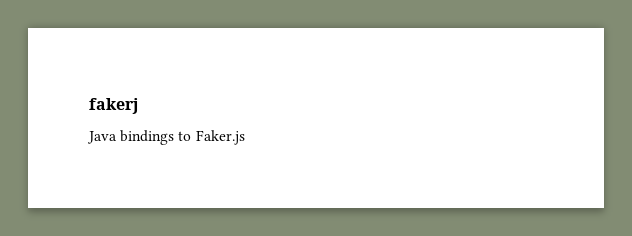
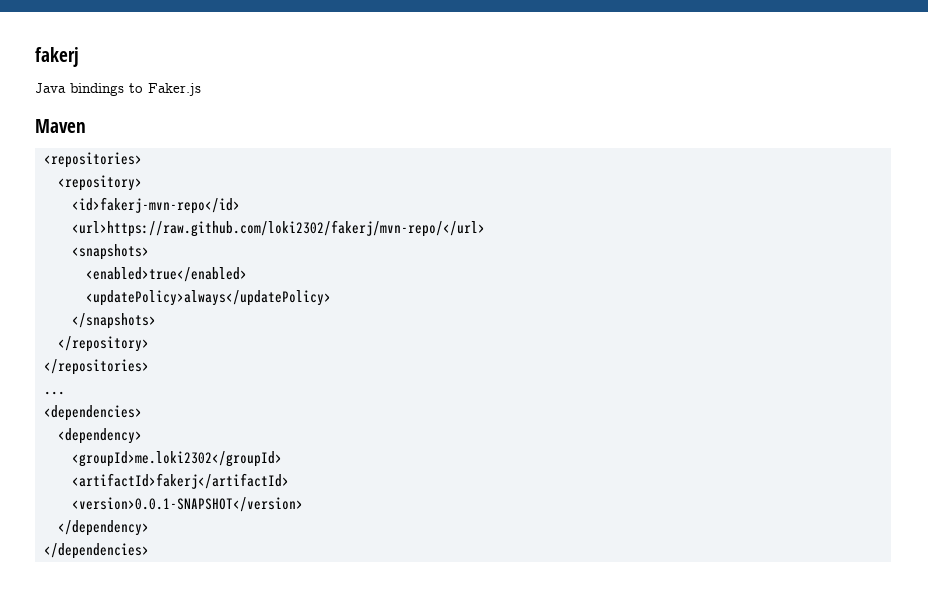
+ Maven
+ <repositories>
+ <repository>
+ <id>fakerj-mvn-repo</id>
+ <url>https://raw.github.com/loki2302/fakerj/mvn-repo/</url>
+ <snapshots>
+ <enabled>true</enabled>
+ <updatePolicy>always</updatePolicy>
+ </snapshots>
+ </repository>
+ </repositories>
+ ...
+ <dependencies>
+ <dependency>
+ <groupId>me.loki2302</groupId>
+ <artifactId>fakerj</artifactId>
+ <version>0.0.1-SNAPSHOT</version>
+ </dependency>
+ </dependencies>

